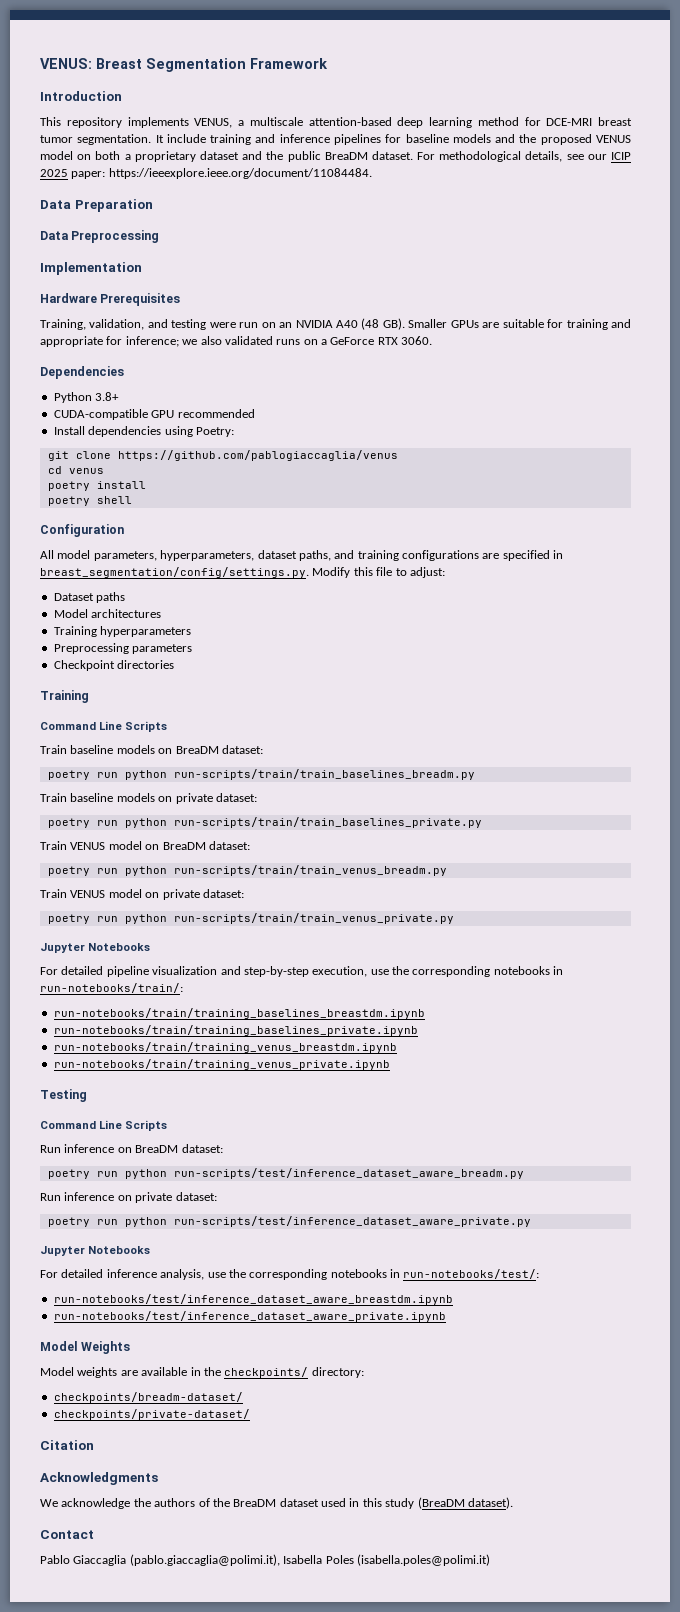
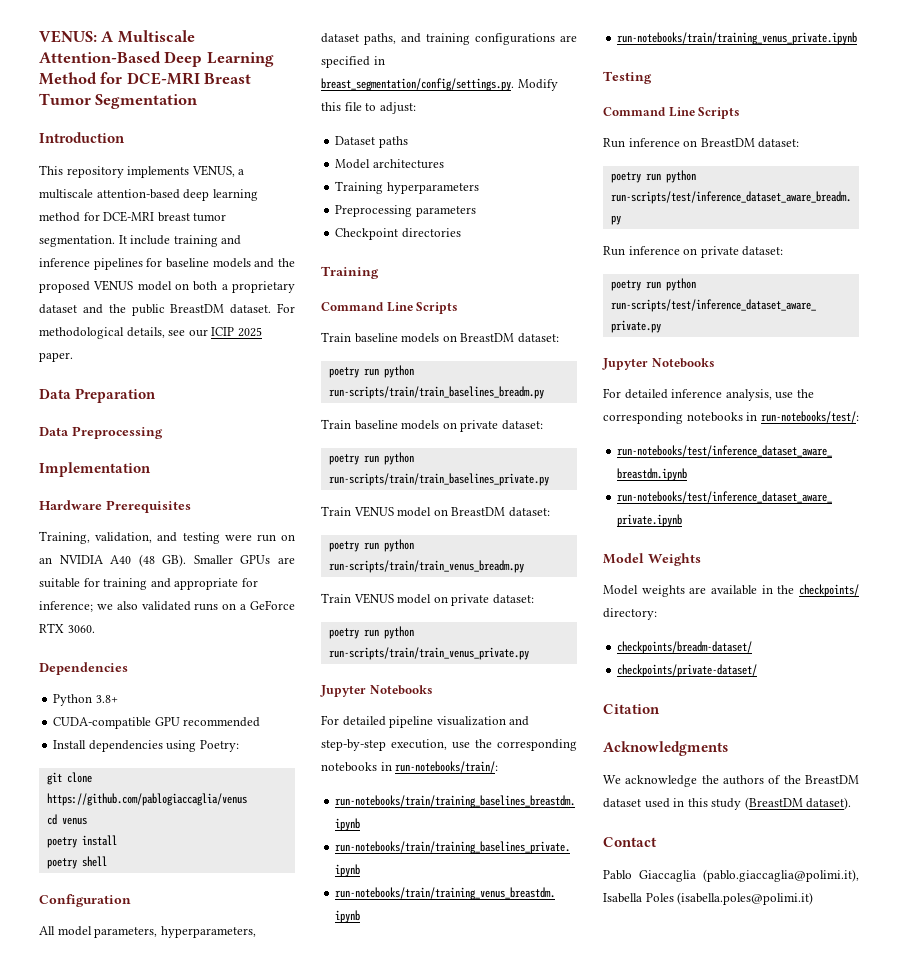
- VENUS: Breast Segmentation Framework
+ VENUS: A Multiscale Attention-Based Deep Learning Method for DCE-MRI Breast Tumor Segmentation
- It include training and inference pipelines for baseline models and the proposed VENUS model on both a proprietary dataset and the public BreaDM dataset.
+ It include training and inference pipelines for baseline models and the proposed VENUS model on both a proprietary dataset and the public BreastDM dataset.
- For methodological details, see our ICIP 2025 paper: https://ieeexplore.ieee.org/document/11084484.
+ For methodological details, see our ICIP 2025 paper.
- Train baseline models on BreaDM dataset:
+ Train baseline models on BreastDM dataset:
- Train VENUS model on BreaDM dataset:
+ Train VENUS model on BreastDM dataset:
- Run inference on BreaDM dataset:
+ Run inference on BreastDM dataset:
- We acknowledge the authors of the BreaDM dataset used in this study (BreaDM dataset).
+ We acknowledge the authors of the BreastDM dataset used in this study (BreastDM dataset).

